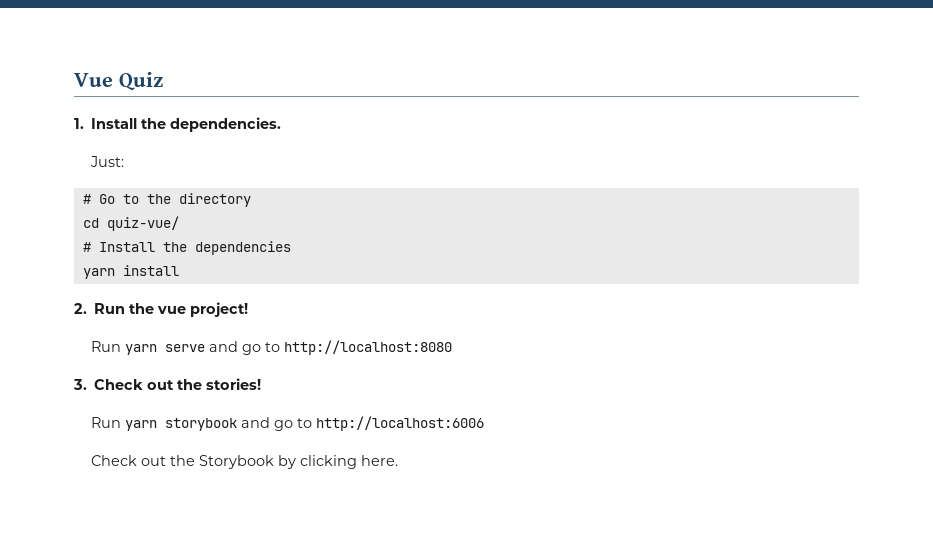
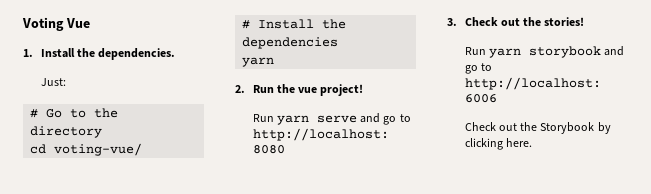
- Vue Quiz
+ Voting Vue
- cd quiz-vue/
+ cd voting-vue/
  # Install the dependencies
- yarn install
+ yarn

